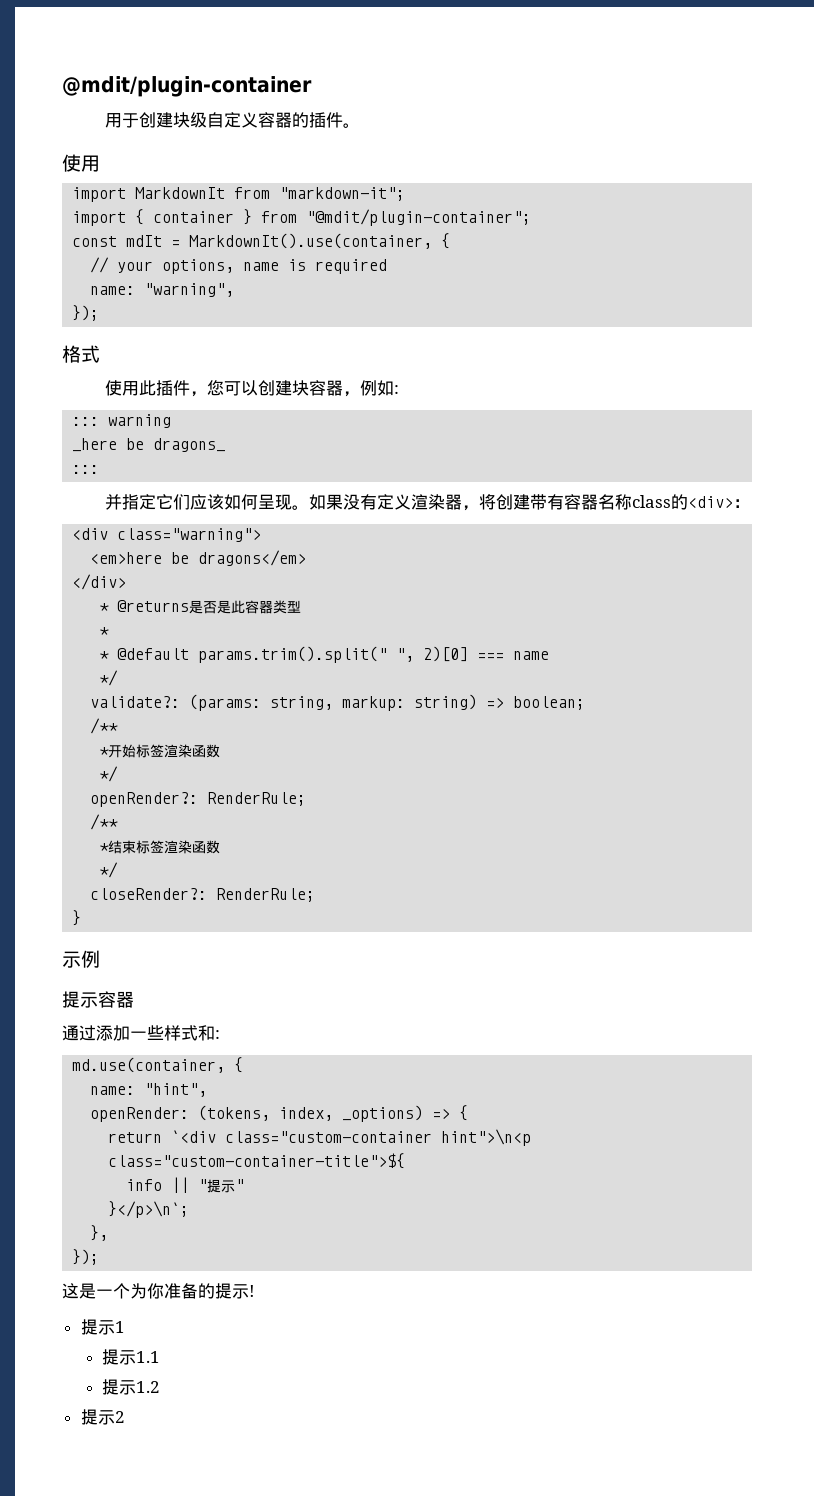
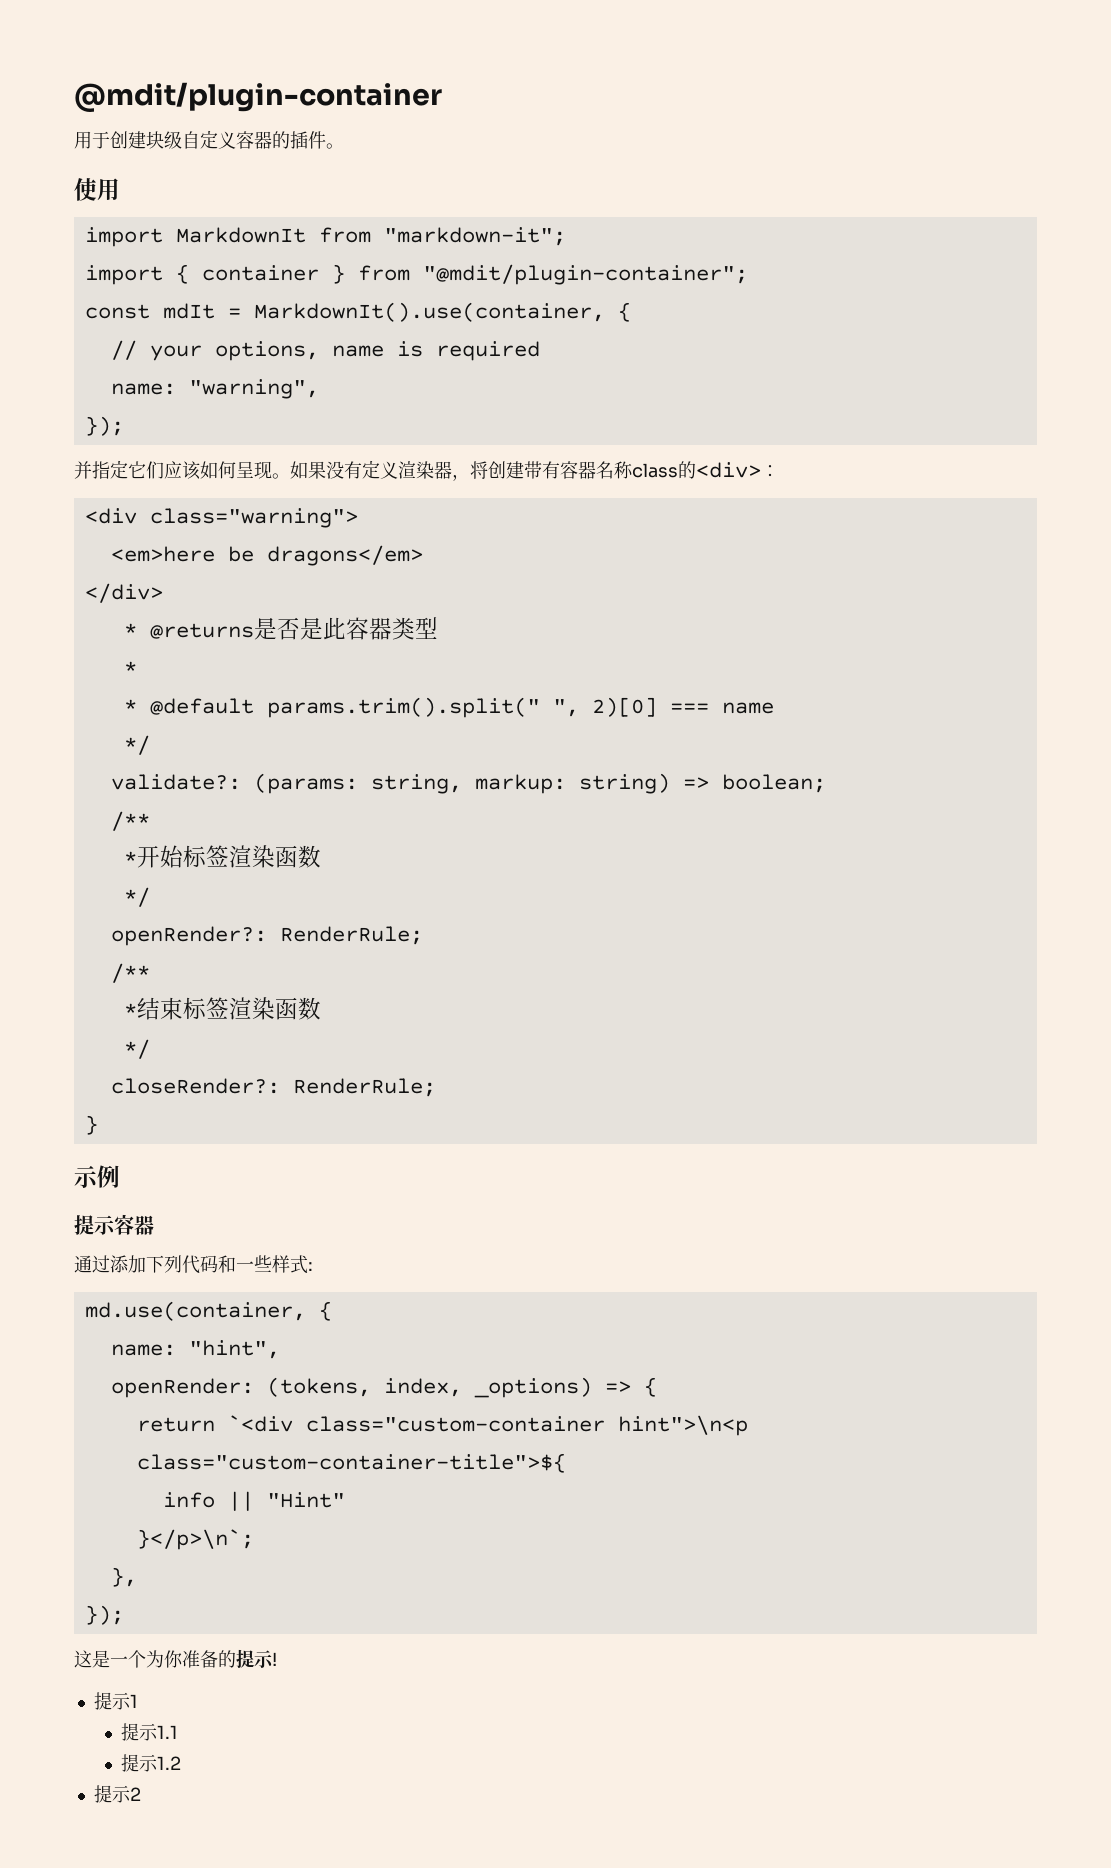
- 格式
- 使用此插件，您可以创建块容器，例如:
- ::: warning
- _here be dragons_
- :::
- 通过添加一些样式和:
+ 通过添加下列代码和一些样式:
- info || "提示"
+ info || "Hint"

